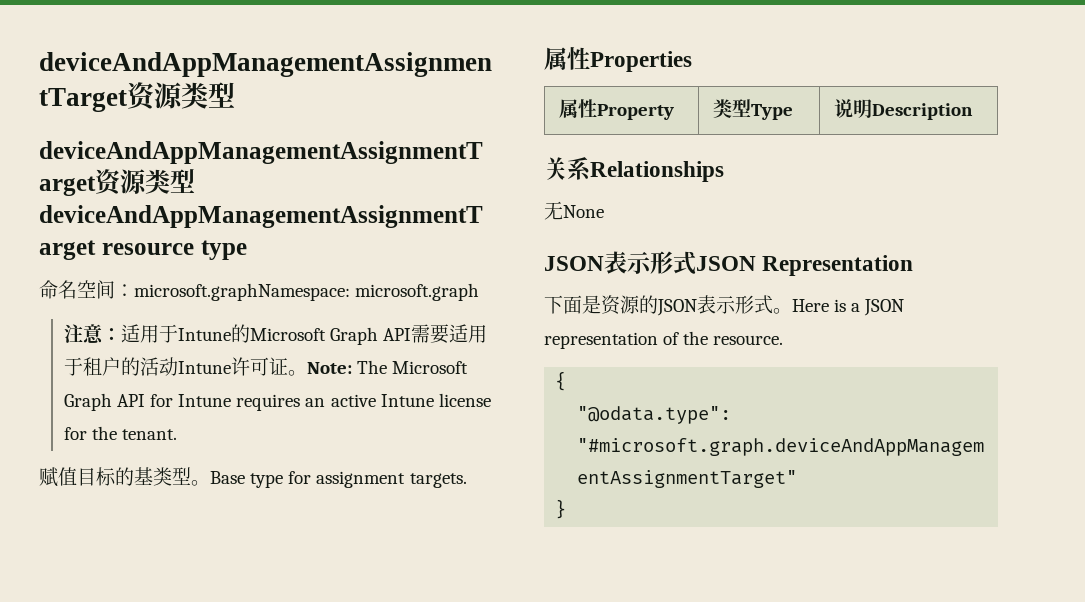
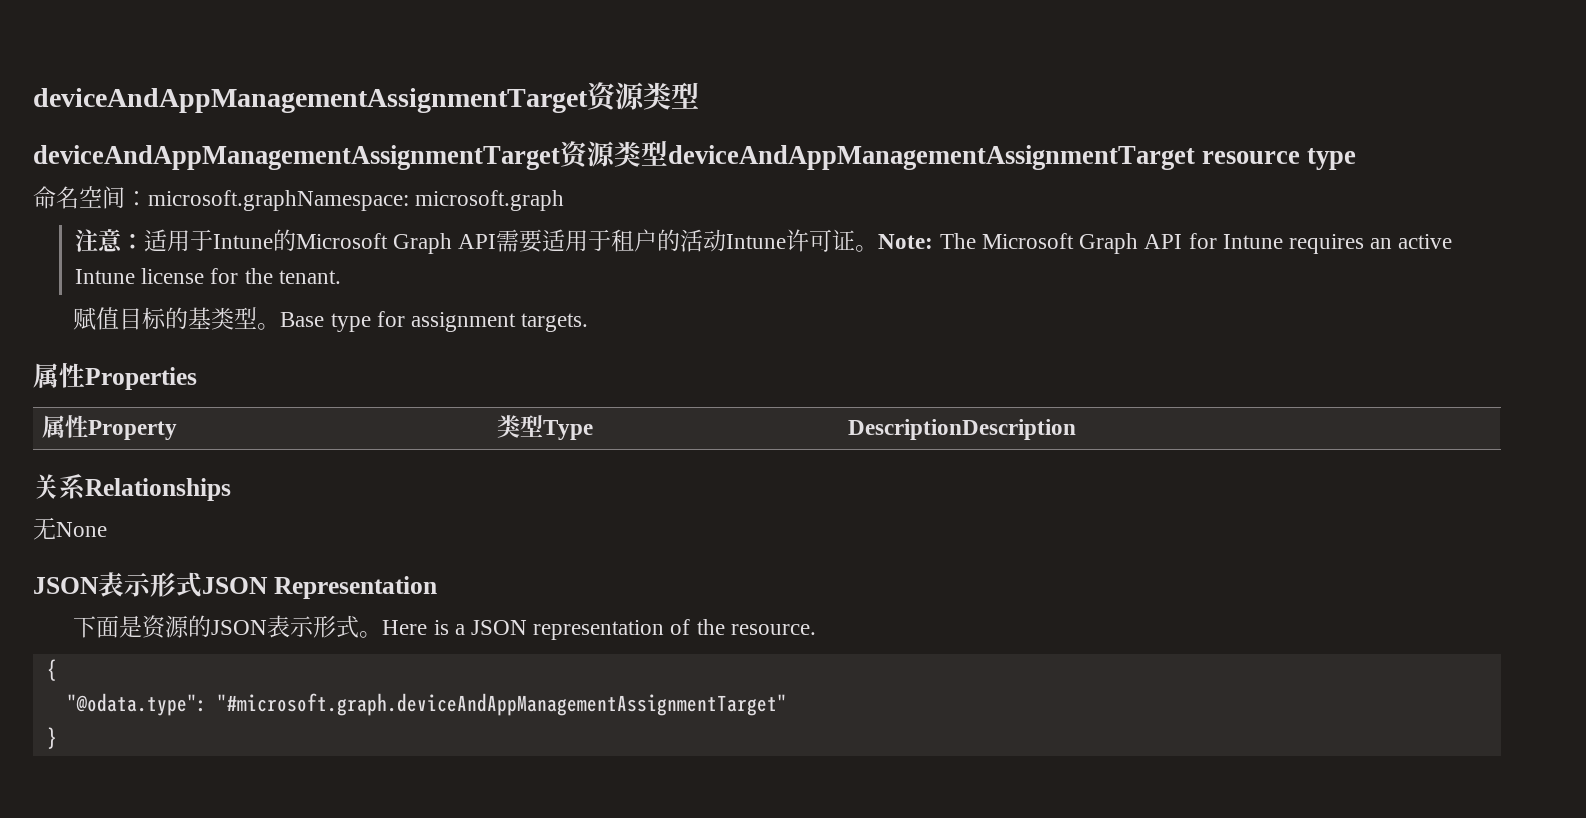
- 属性Property | 类型Type | 说明Description
+ 属性Property | 类型Type | DescriptionDescription

